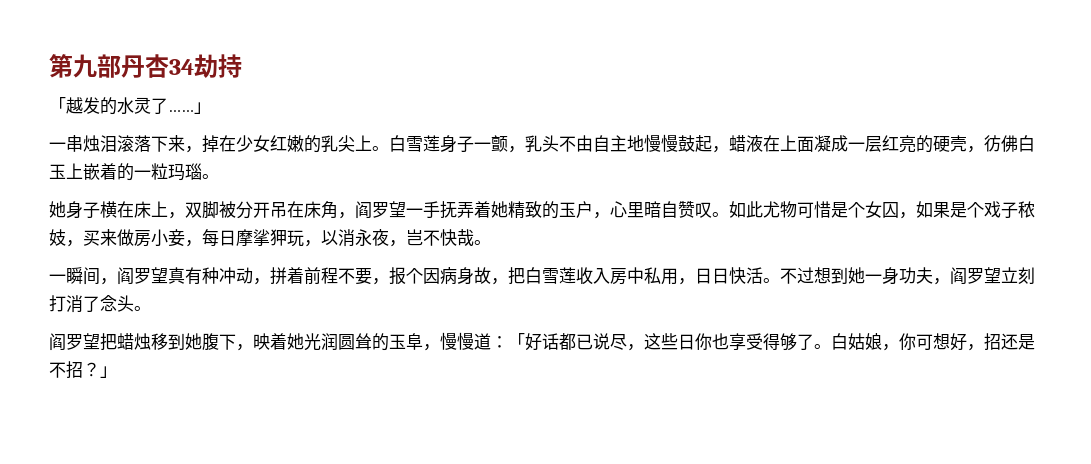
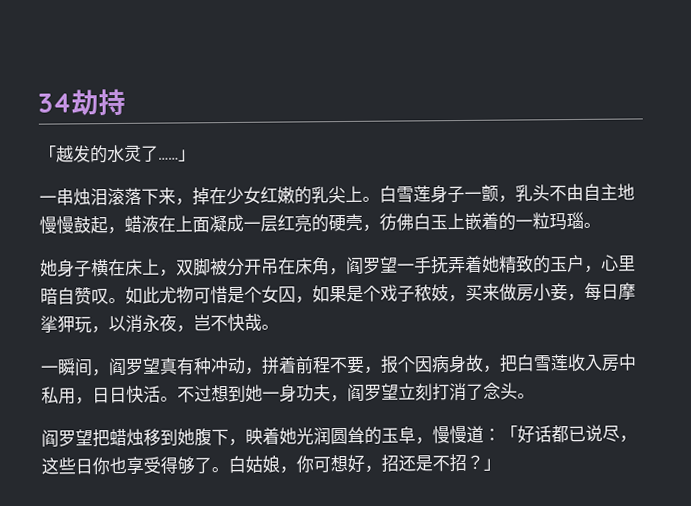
- 第九部丹杏34劫持
+ 34劫持

